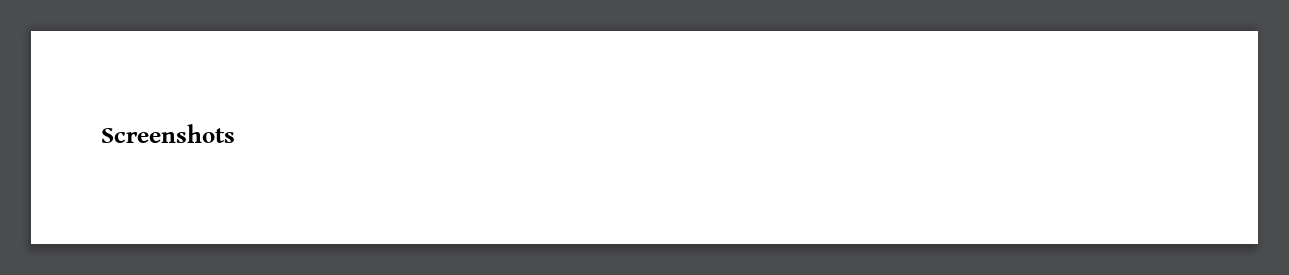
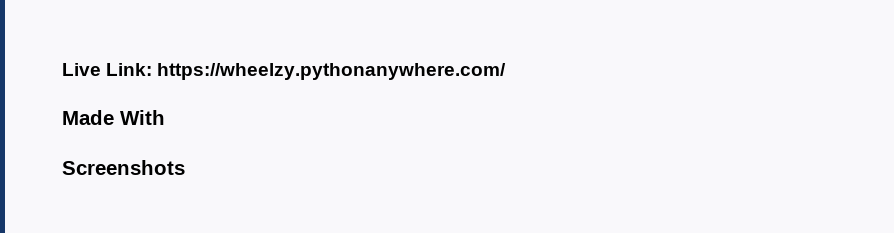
+ Live Link: https://wheelzy.pythonanywhere.com/
+ Made With

